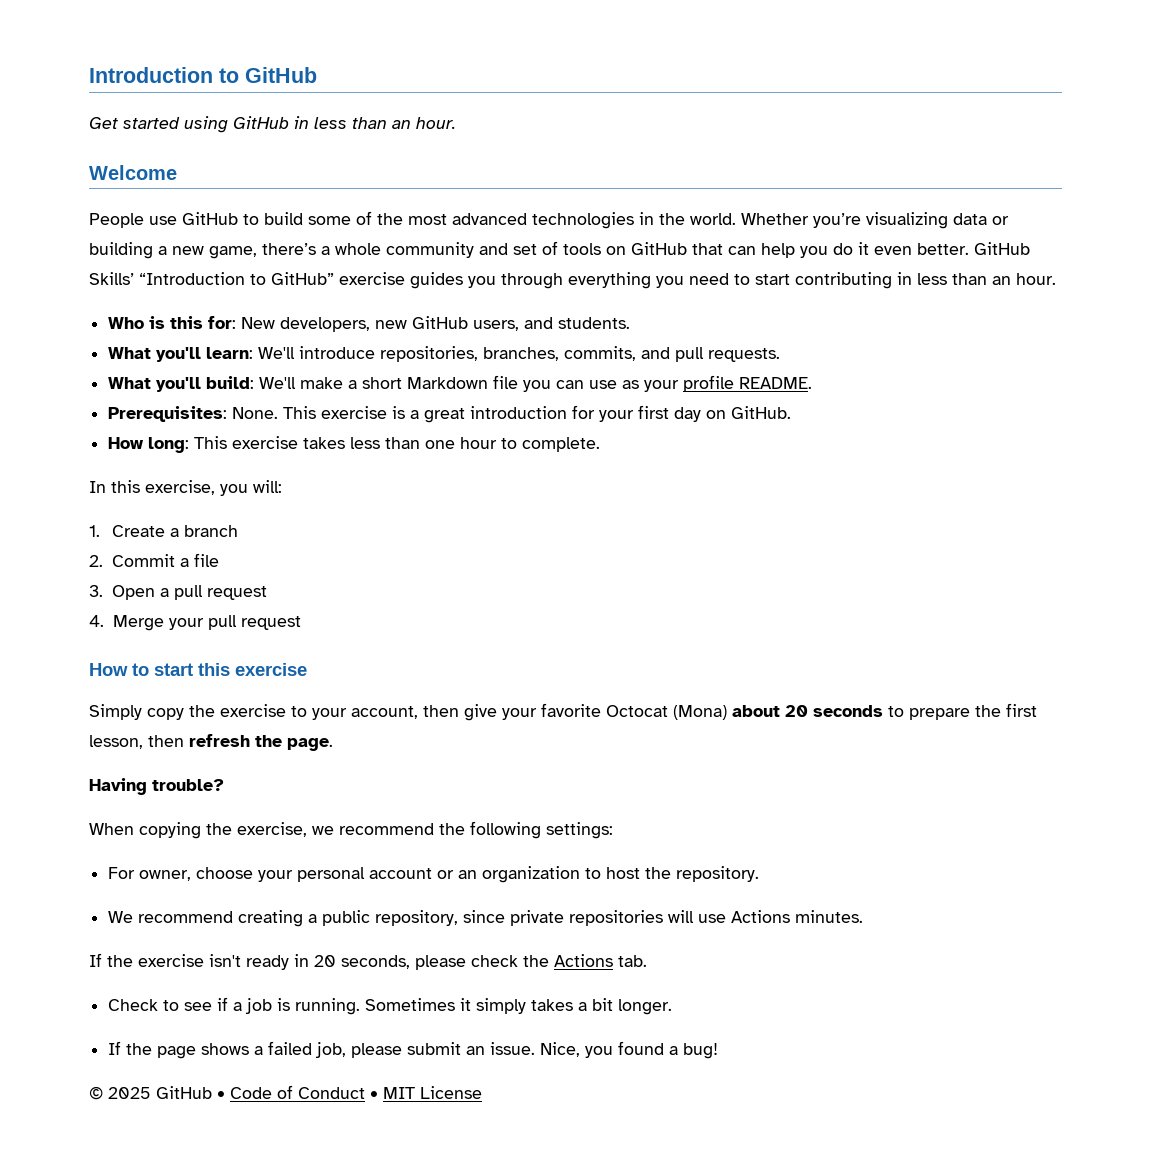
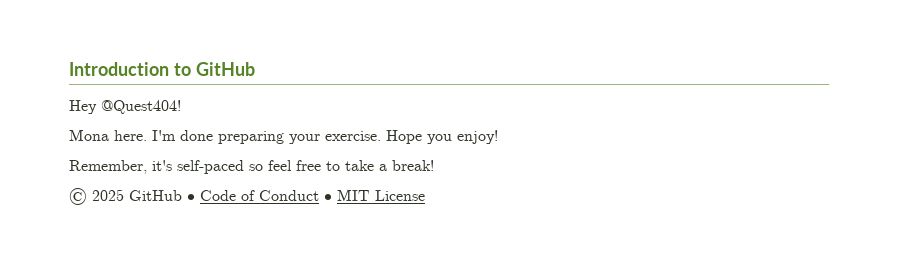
- Get started using GitHub in less than an hour.
- Welcome
- People use GitHub to build some of the most advanced technologies in the world. Whether you’re visualizing data or building a new game, there’s a whole community and set of tools on GitHub that can help you do it even better. GitHub Skills’ “Introduction to GitHub” exercise guides you through everything you need to start contributing in less than an hour.
- Who is this for: New developers, new GitHub users, and students.
- What you'll learn: We'll introduce repositories, branches, commits, and pull requests.
- What you'll build: We'll make a short Markdown file you can use as your profile README.
- Prerequisites: None. This exercise is a great introduction for your first day on GitHub.
- How long: This exercise takes less than one hour to complete.
- In this exercise, you will:
- 1. Create a branch
- 2. Commit a file
- 3. Open a pull request
- 4. Merge your pull request
- How to start this exercise
- Simply copy the exercise to your account, then give your favorite Octocat (Mona) about 20 seconds to prepare the first lesson, then refresh the page.
- Having trouble?
- When copying the exercise, we recommend the following settings:
- For owner, choose your personal account or an organization to host the repository.
- We recommend creating a public repository, since private repositories will use Actions minutes.
- If the exercise isn't ready in 20 seconds, please check the Actions tab.
- Check to see if a job is running. Sometimes it simply takes a bit longer.
- If the page shows a failed job, please submit an issue. Nice, you found a bug!
+ Hey @Quest404!
+ Mona here. I'm done preparing your exercise. Hope you enjoy!
+ Remember, it's self-paced so feel free to take a break!

